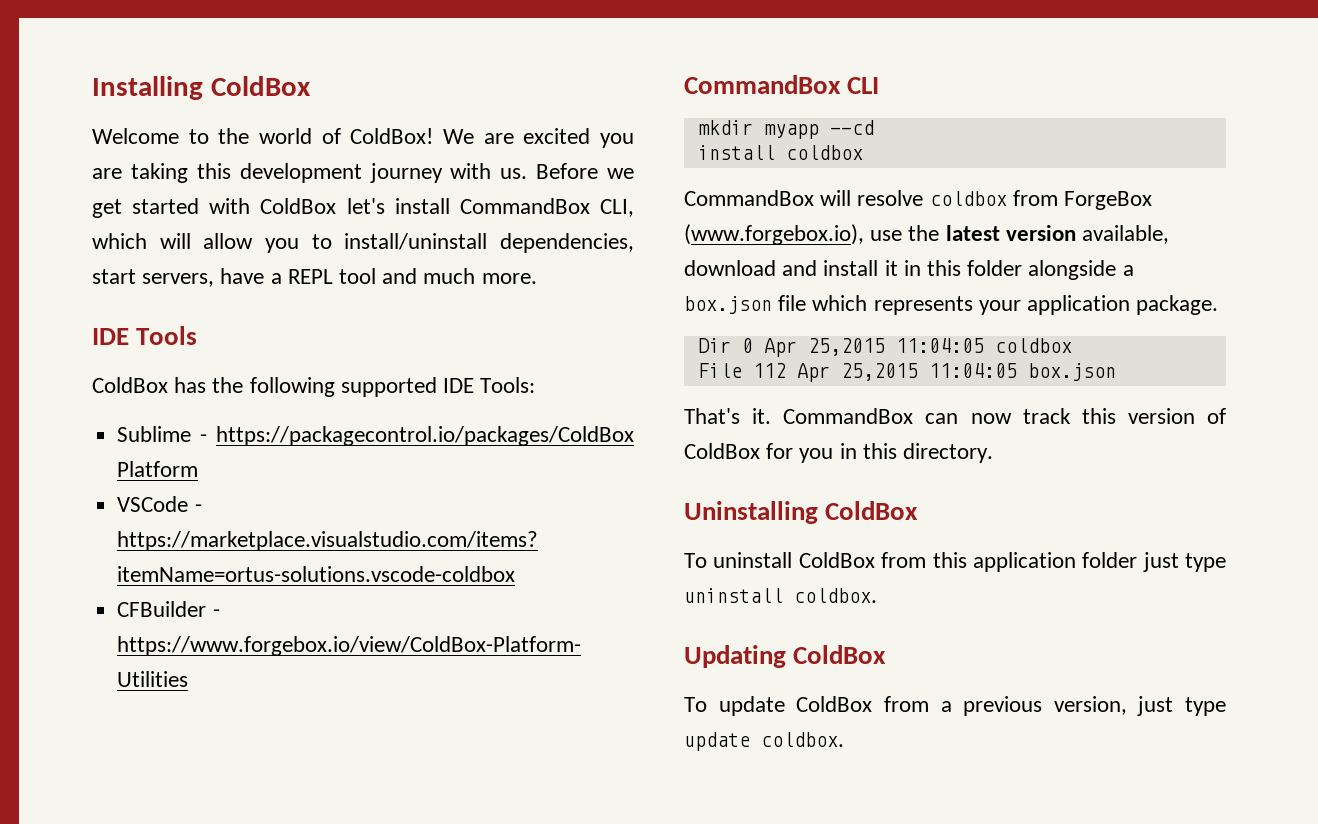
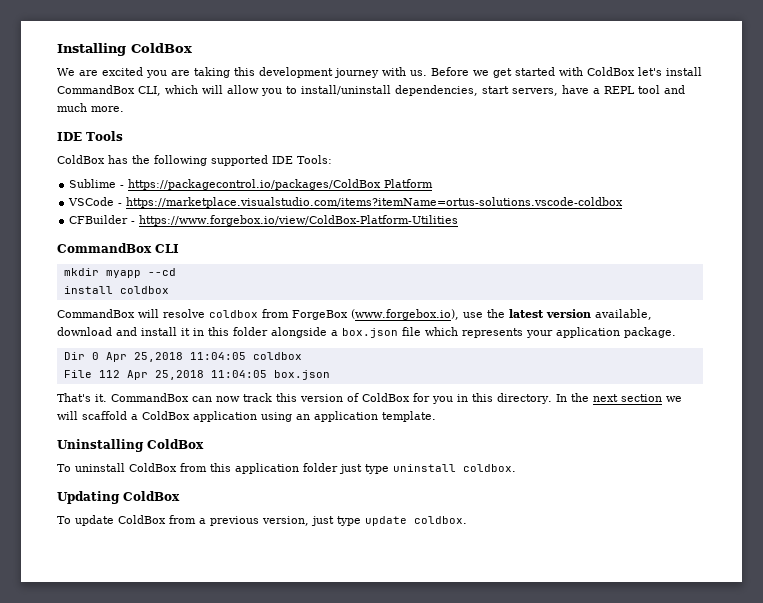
- Welcome to the world of ColdBox!
- Dir 0 Apr 25,2015 11:04:05 coldbox
+ Dir 0 Apr 25,2018 11:04:05 coldbox
- File 112 Apr 25,2015 11:04:05 box.json
+ File 112 Apr 25,2018 11:04:05 box.json
+ In the next section we will scaffold a ColdBox application using an application template.

